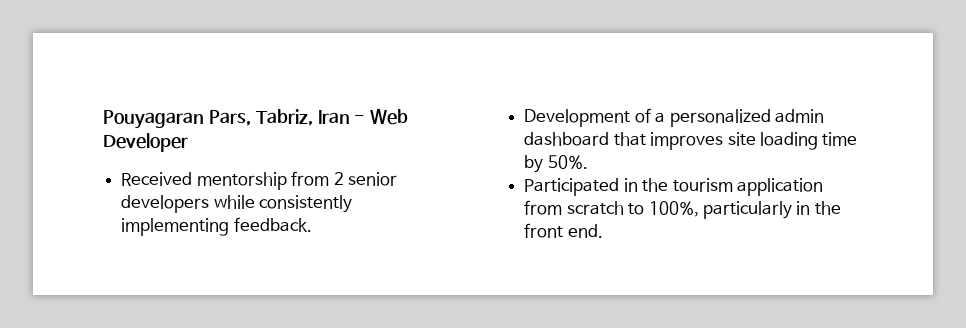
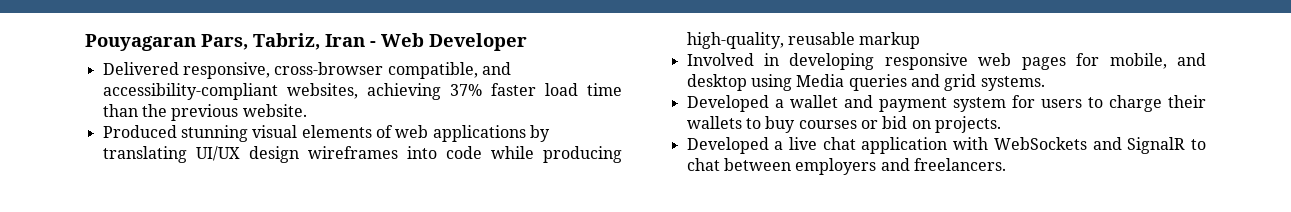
- Received mentorship from 2 senior developers while consistently implementing feedback.
- Development of a personalized admin dashboard that improves site loading time by 50%.
- Participated in the tourism application from scratch to 100%, particularly in the front end.
+ Delivered responsive, cross-browser compatible, and accessibility-compliant websites, achieving 37% faster load time than the previous website.
+ Produced stunning visual elements of web applications by translating UI/UX design wireframes into code while producing high-quality, reusable markup
+ Involved in developing responsive web pages for mobile, and desktop using Media queries and grid systems.
+ Developed a wallet and payment system for users to charge their wallets to buy courses or bid on projects.
+ Developed a live chat application with WebSockets and SignalR to chat between employers and freelancers.

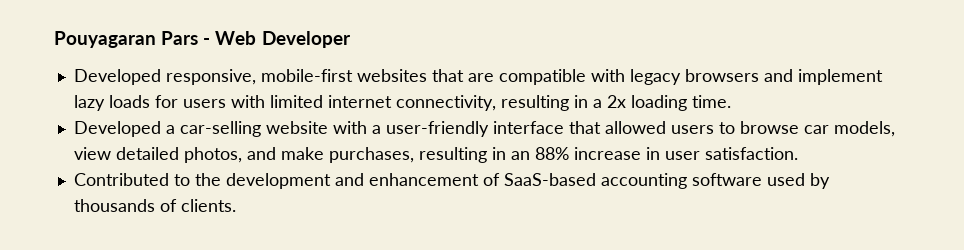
- Pouyagaran Pars, Tabriz, Iran - Web Developer
+ Pouyagaran Pars - Web Developer
- Delivered responsive, cross-browser compatible, and accessibility-compliant websites, achieving 37% faster load time than the previous website.
- Produced stunning visual elements of web applications by translating UI/UX design wireframes into code while producing high-quality, reusable markup
- Involved in developing responsive web pages for mobile, and desktop using Media queries and grid systems.
- Developed a wallet and payment system for users to charge their wallets to buy courses or bid on projects.
- Developed a live chat application with WebSockets and SignalR to chat between employers and freelancers.
+ Developed responsive, mobile-first websites that are compatible with legacy browsers and implement lazy loads for users with limited internet connectivity, resulting in a 2x loading time.
+ Developed a car-selling website with a user-friendly interface that allowed users to browse car models, view detailed photos, and make purchases, resulting in an 88% increase in user satisfaction.
+ Contributed to the development and enhancement of SaaS-based accounting software used by thousands of clients.

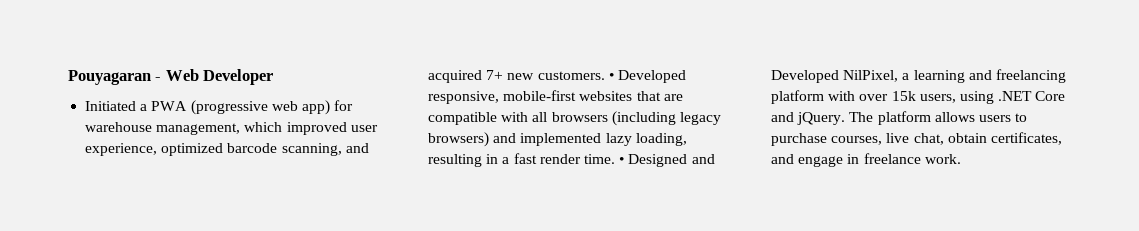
- Pouyagaran Pars - Web Developer
+ Pouyagaran - Web Developer
- Developed responsive, mobile-first websites that are compatible with legacy browsers and implement lazy loads for users with limited internet connectivity, resulting in a 2x loading time.
- Developed a car-selling website with a user-friendly interface that allowed users to browse car models, view detailed photos, and make purchases, resulting in an 88% increase in user satisfaction.
- Contributed to the development and enhancement of SaaS-based accounting software used by thousands of clients.
+ Initiated a PWA (progressive web app) for warehouse management, which improved user experience, optimized barcode scanning, and acquired 7+ new customers. • Developed responsive, mobile-first websites that are compatible with all browsers (including legacy browsers) and implemented lazy loading, resulting in a fast render time. • Designed and Developed NilPixel, a learning and freelancing platform with over 15k users, using .NET Core and jQuery. The platform allows users to purchase courses, live chat, obtain certificates, and engage in freelance work.

